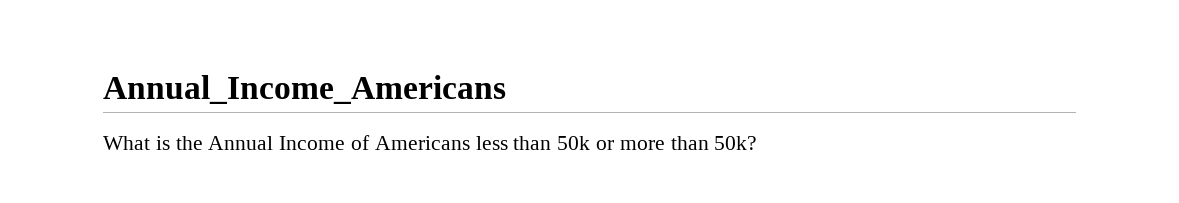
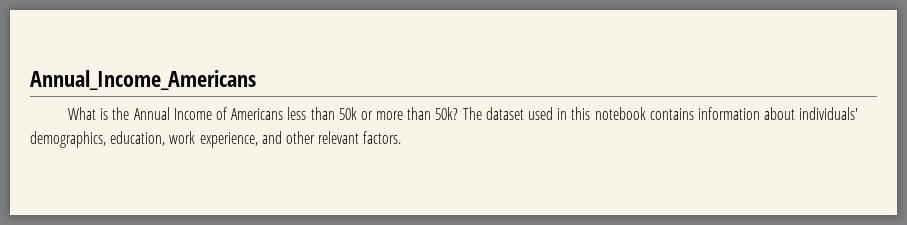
+ The dataset used in this notebook contains information about individuals' demographics, education, work experience, and other relevant factors.

